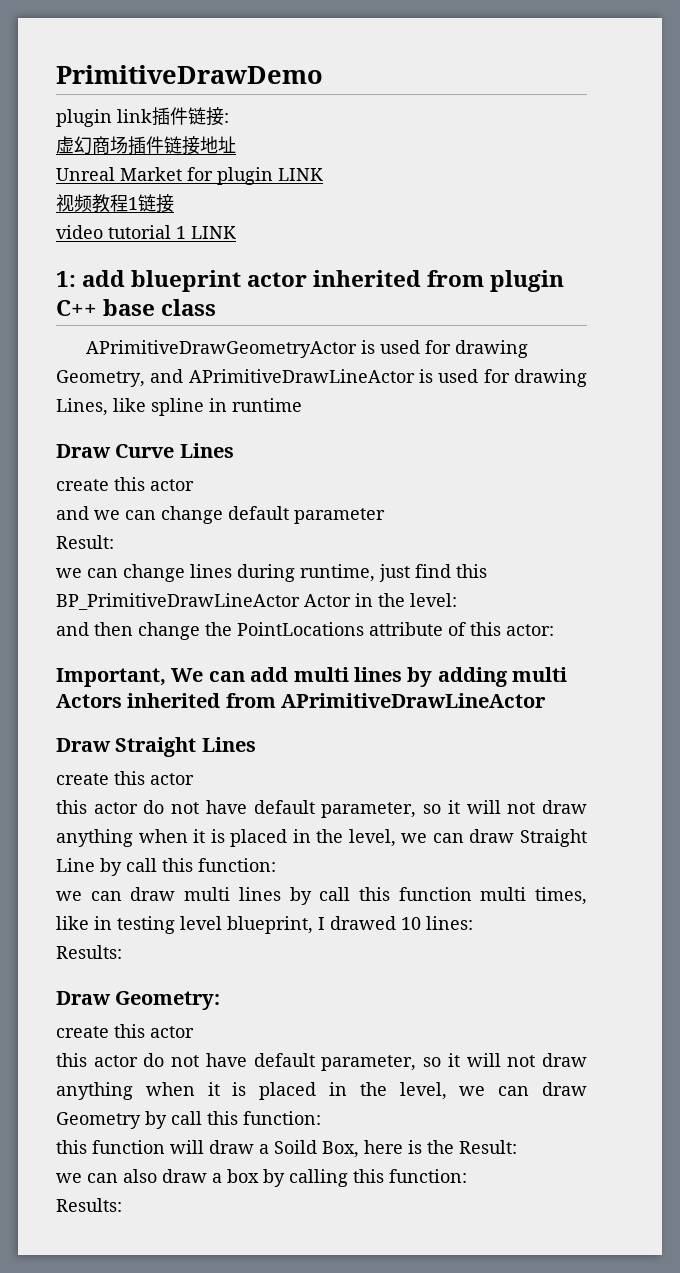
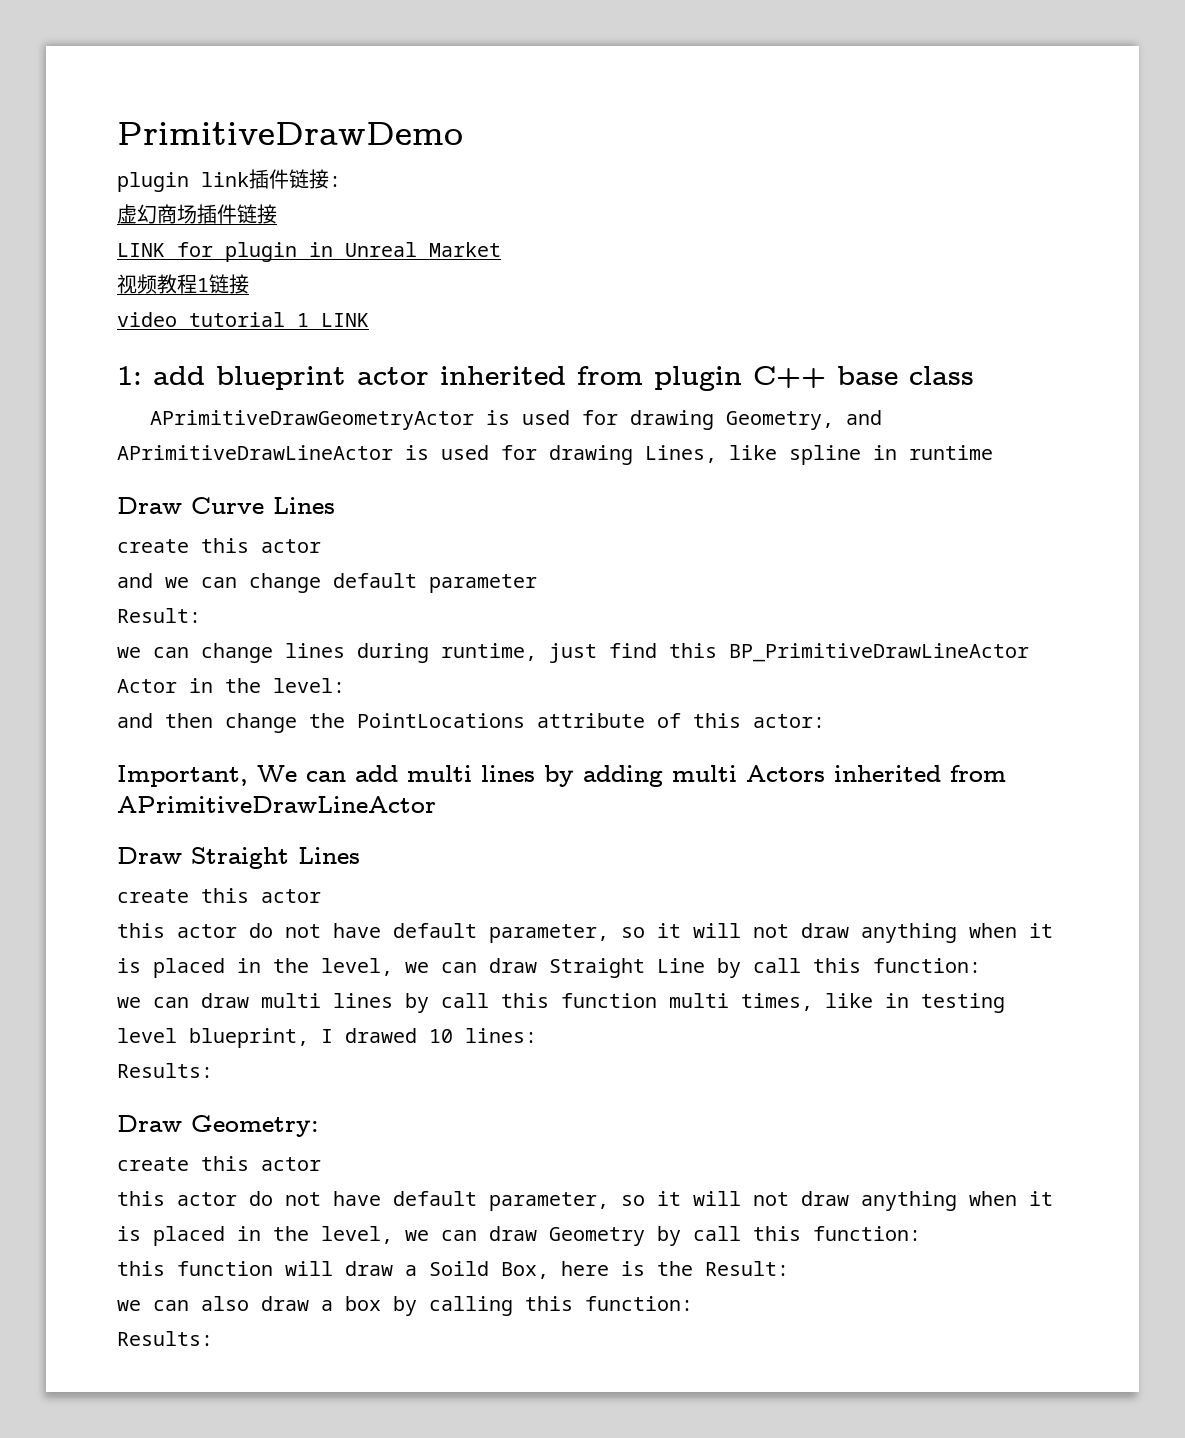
- 虚幻商场插件链接地址
- Unreal Market for plugin LINK
+ 虚幻商场插件链接
+ LINK for plugin in Unreal Market

